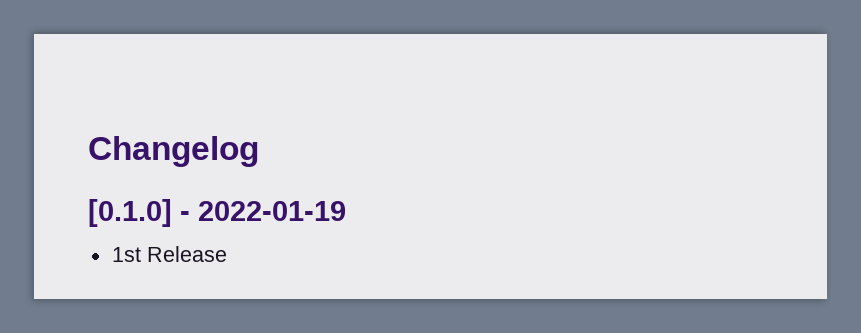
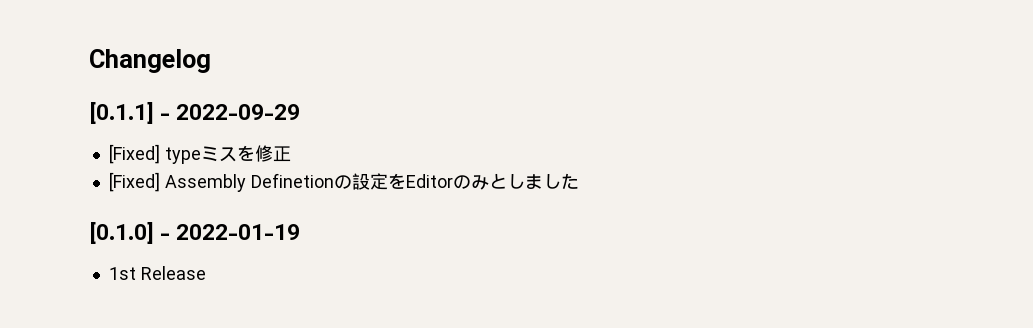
+ [0.1.1] - 2022-09-29
+ [Fixed] typeミスを修正
+ [Fixed] Assembly Definetionの設定をEditorのみとしました

